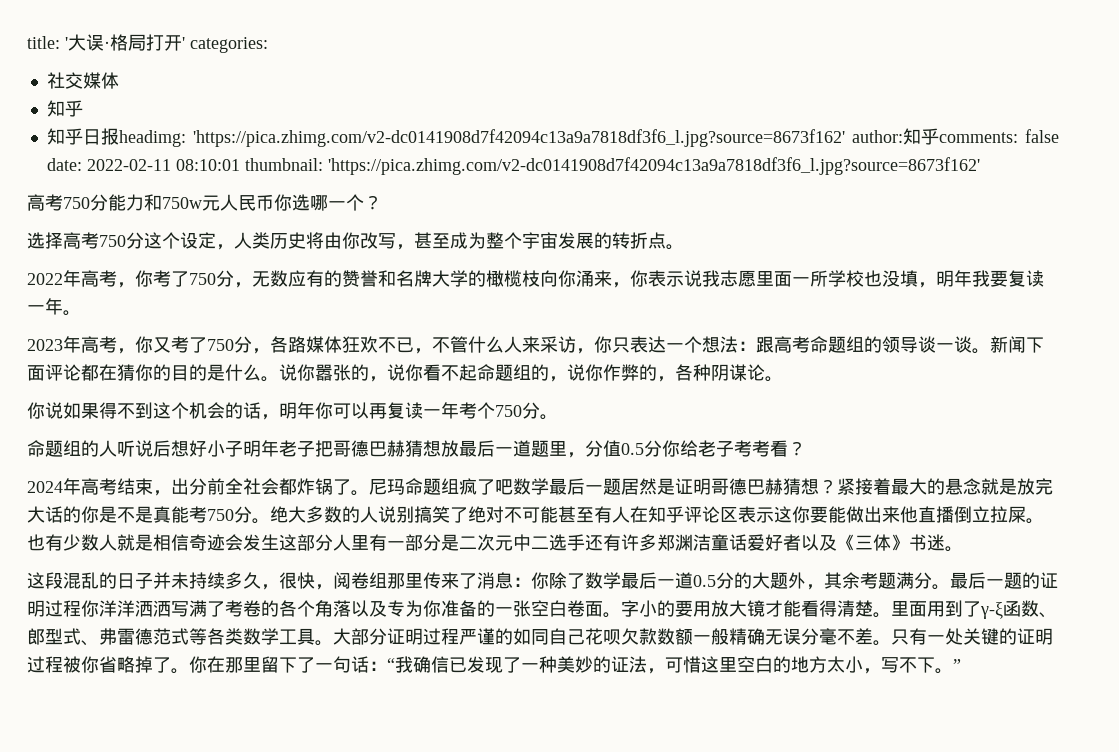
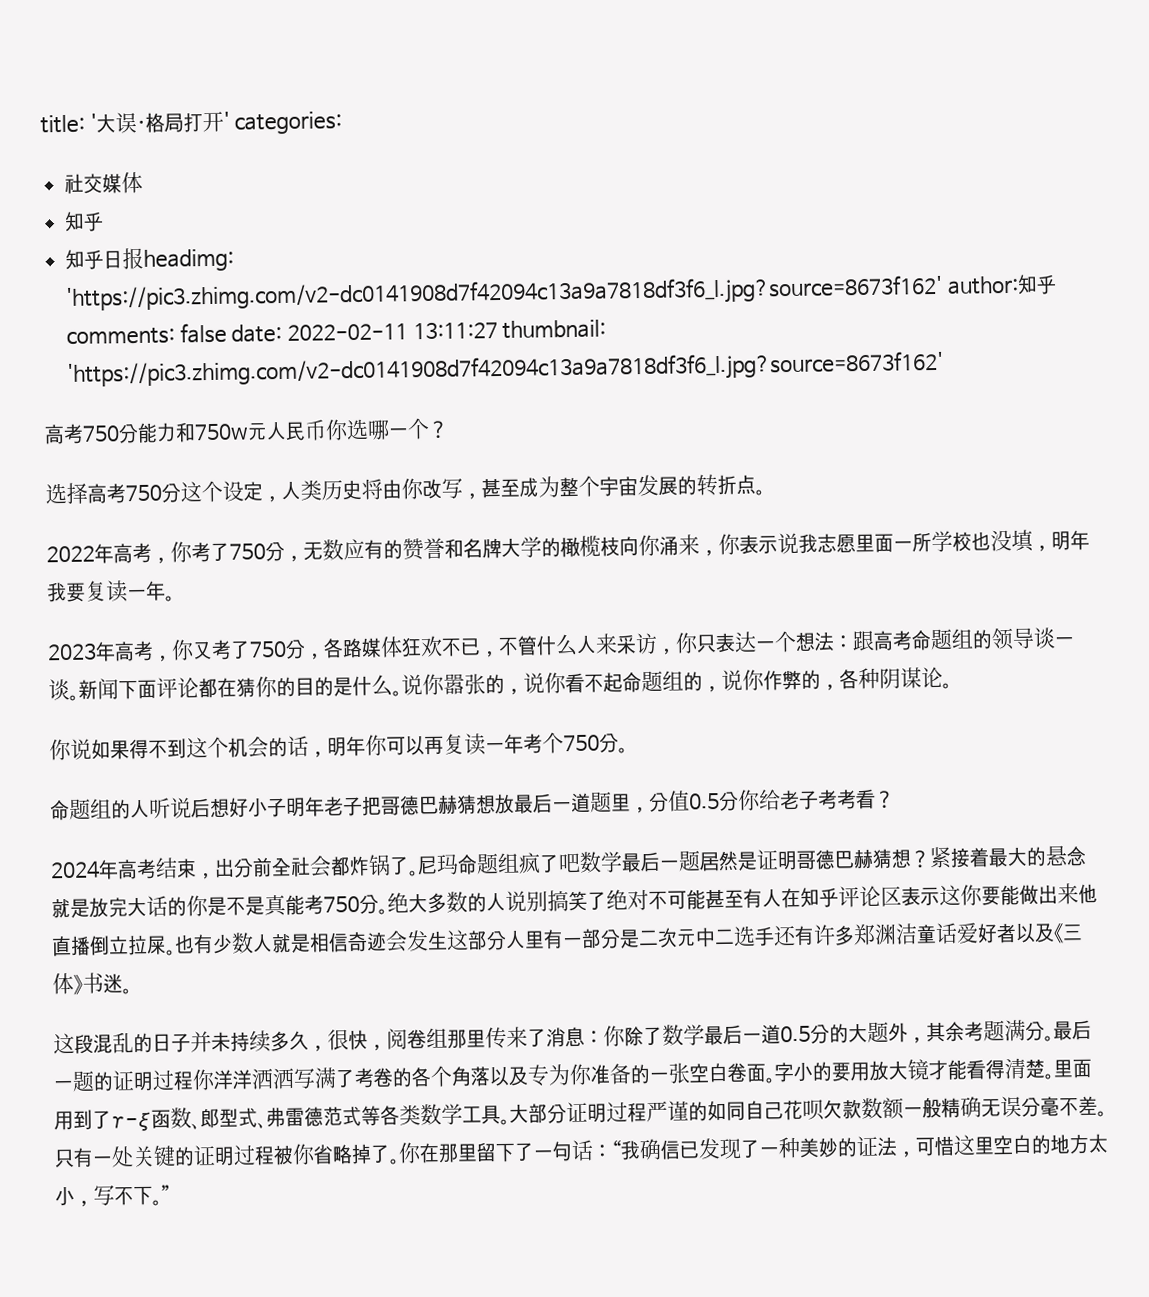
- 知乎日报headimg: 'https://pica.zhimg.com/v2-dc0141908d7f42094c13a9a7818df3f6_l.jpg?source=8673f162' author:知乎comments: false date: 2022-02-11 08:10:01 thumbnail: 'https://pica.zhimg.com/v2-dc0141908d7f42094c13a9a7818df3f6_l.jpg?source=8673f162'
+ 知乎日报headimg: 'https://pic3.zhimg.com/v2-dc0141908d7f42094c13a9a7818df3f6_l.jpg?source=8673f162' author:知乎comments: false date: 2022-02-11 13:11:27 thumbnail: 'https://pic3.zhimg.com/v2-dc0141908d7f42094c13a9a7818df3f6_l.jpg?source=8673f162'

